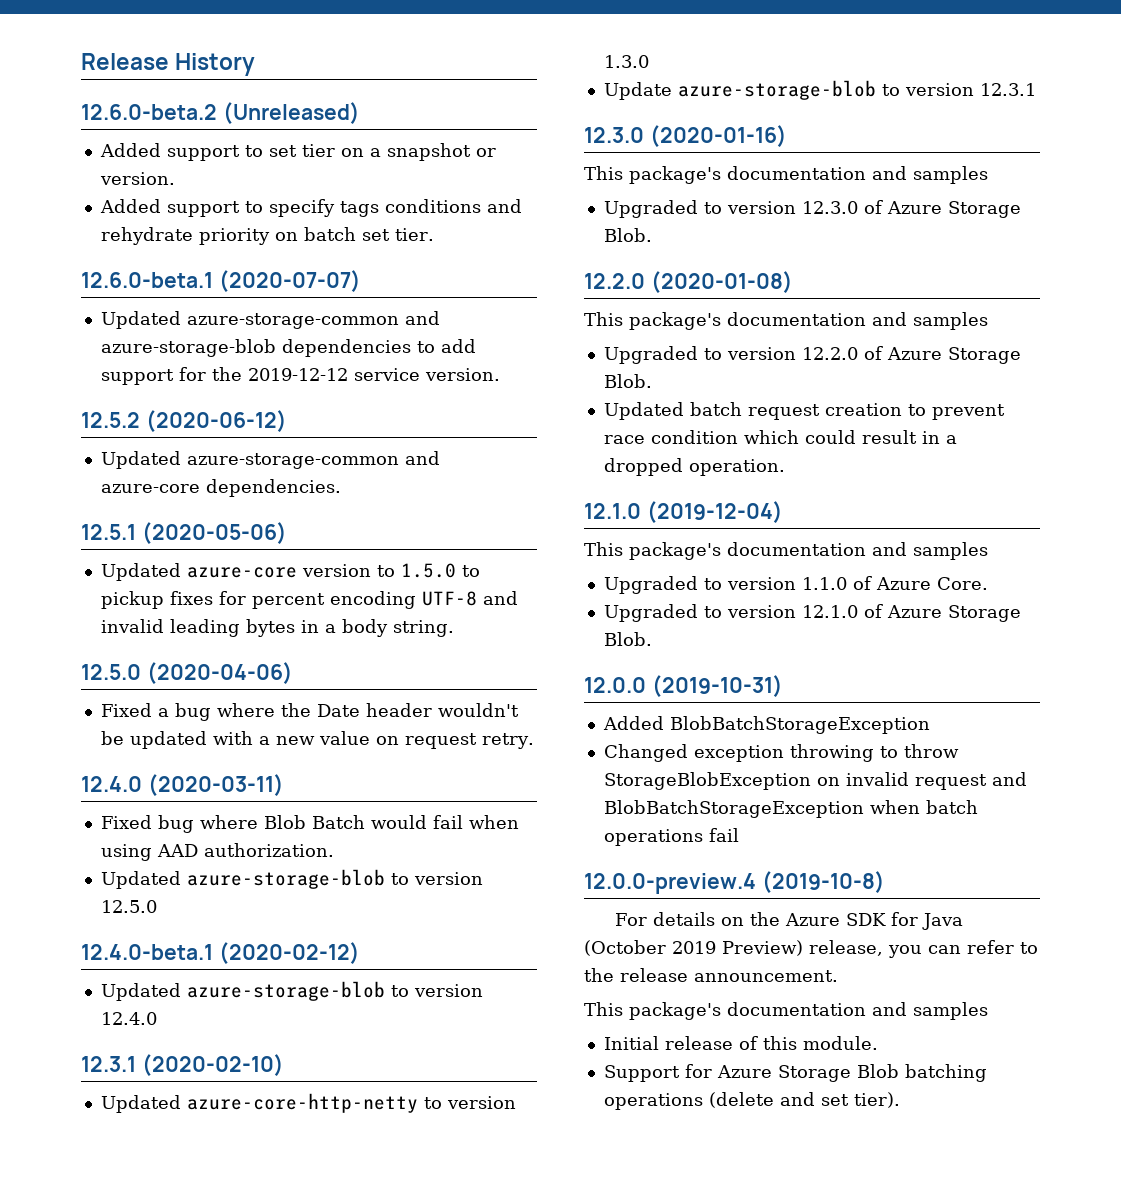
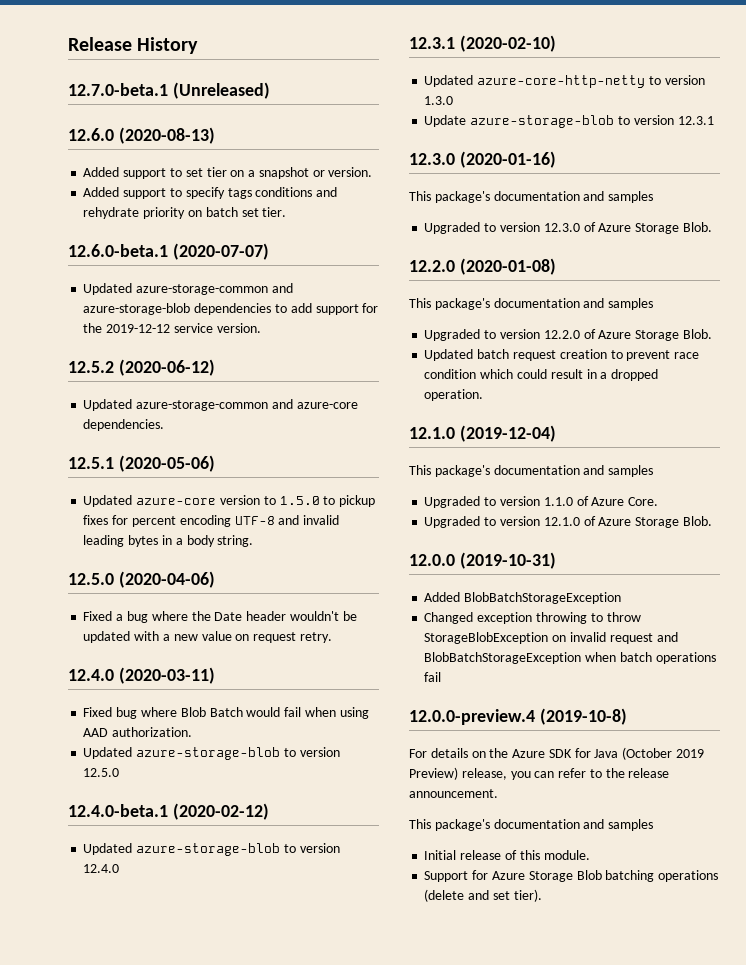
- 12.6.0-beta.2 (Unreleased)
+ 12.7.0-beta.1 (Unreleased)
+ 12.6.0 (2020-08-13)

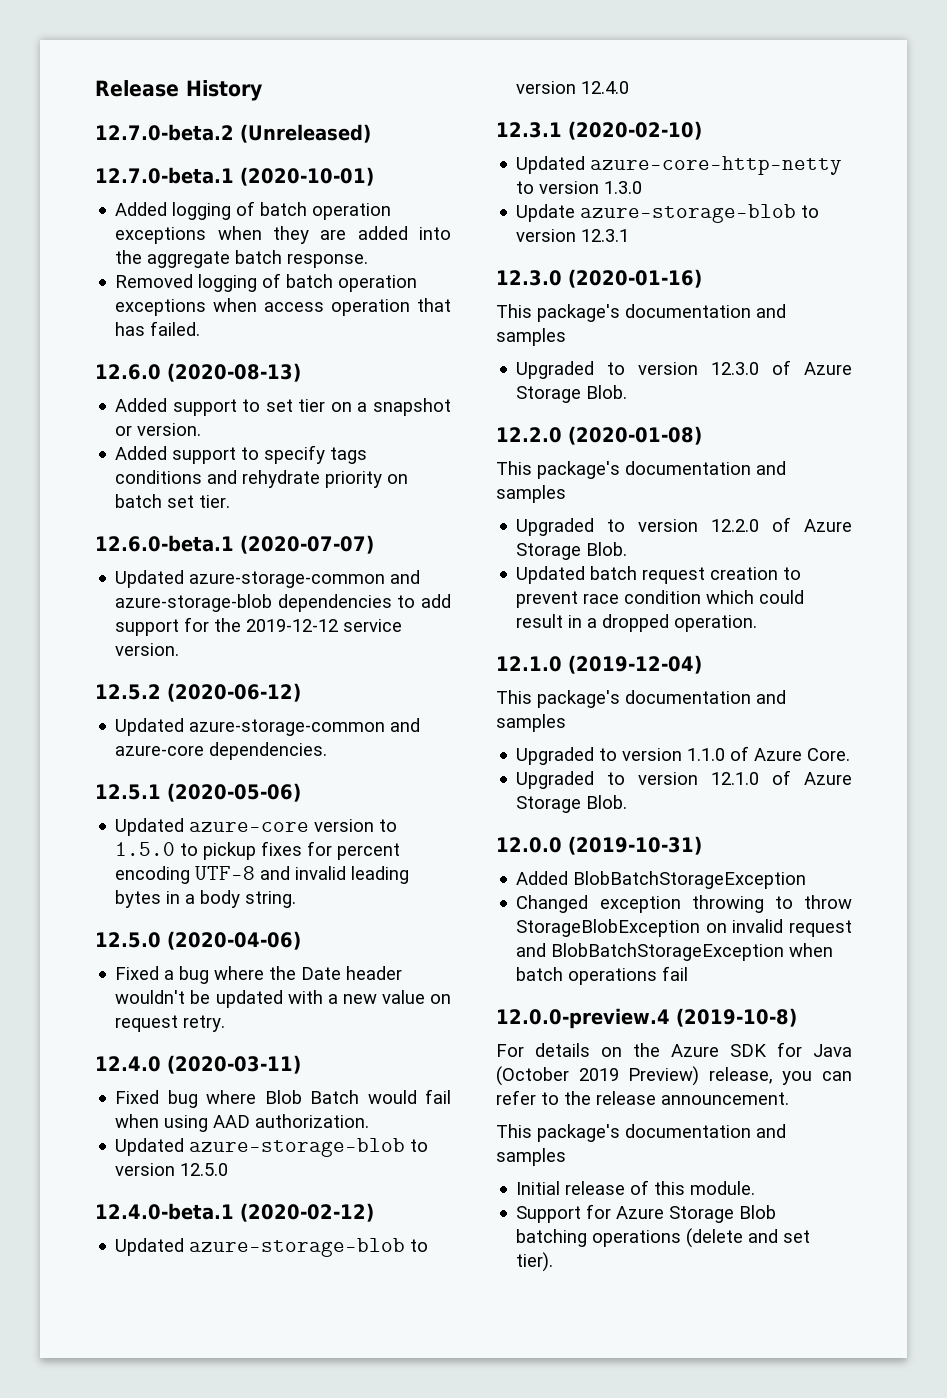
+ 12.7.0-beta.2 (Unreleased)
- 12.7.0-beta.1 (Unreleased)
+ 12.7.0-beta.1 (2020-10-01)
+ Added logging of batch operation exceptions when they are added into the aggregate batch response.
+ Removed logging of batch operation exceptions when access operation that has failed.

